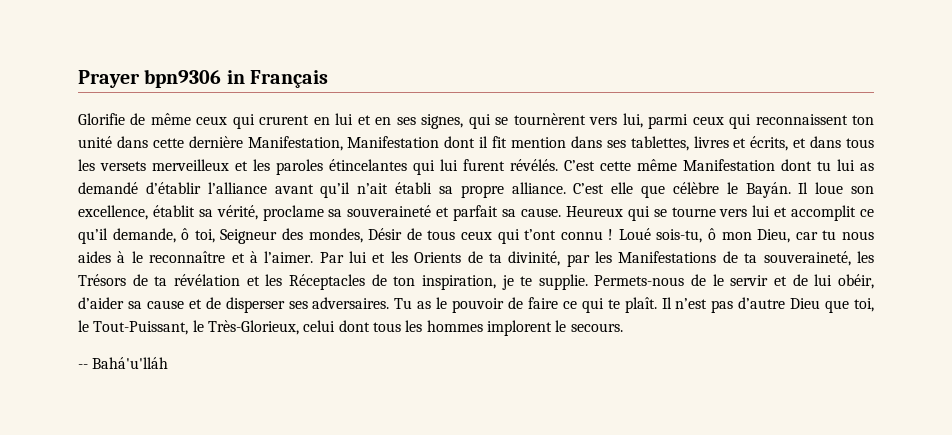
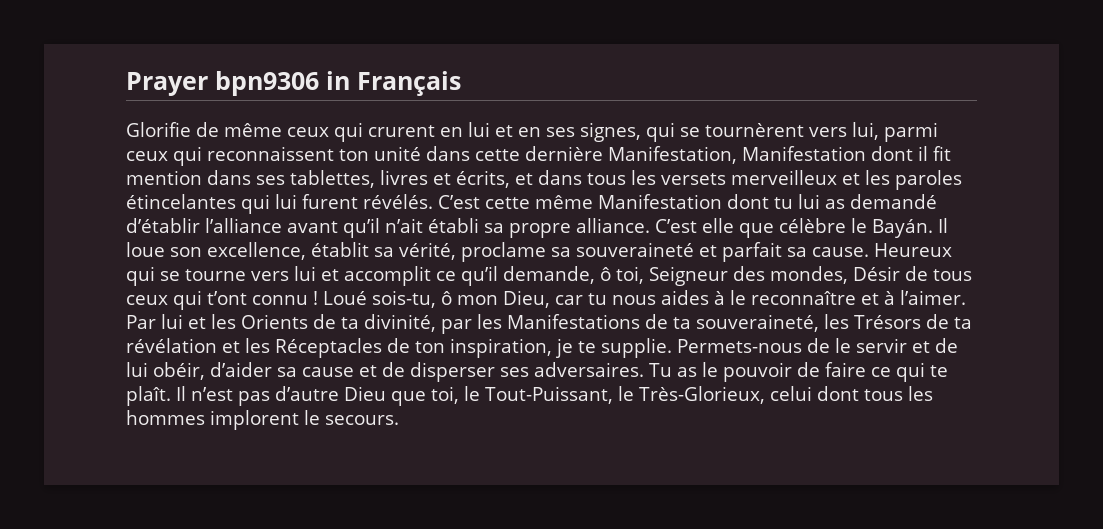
- -- Bahá'u'lláh

